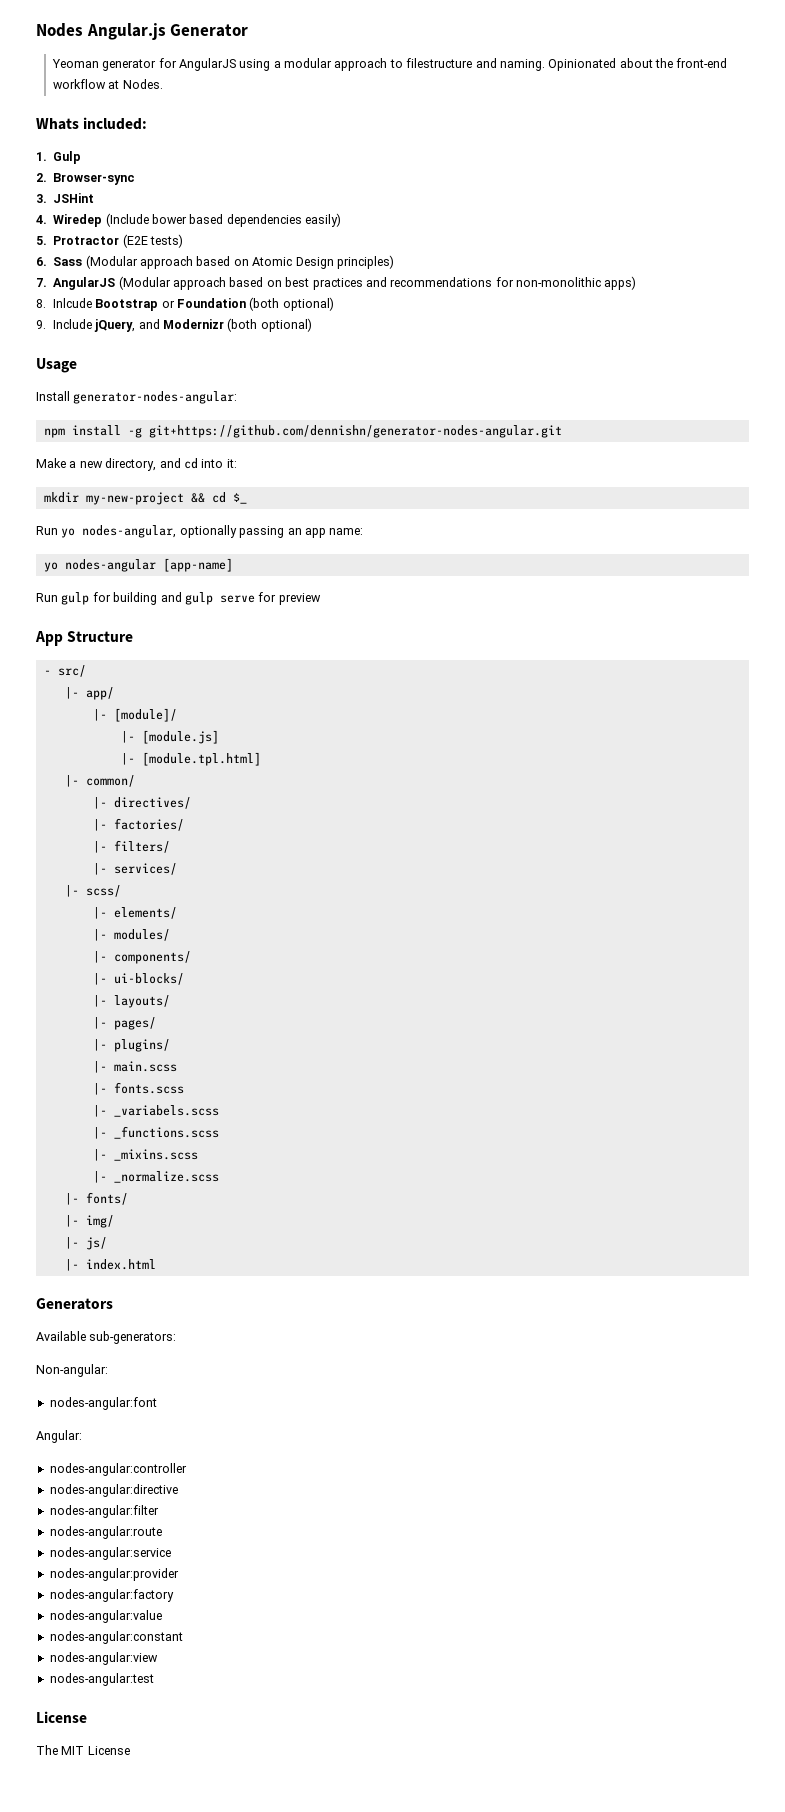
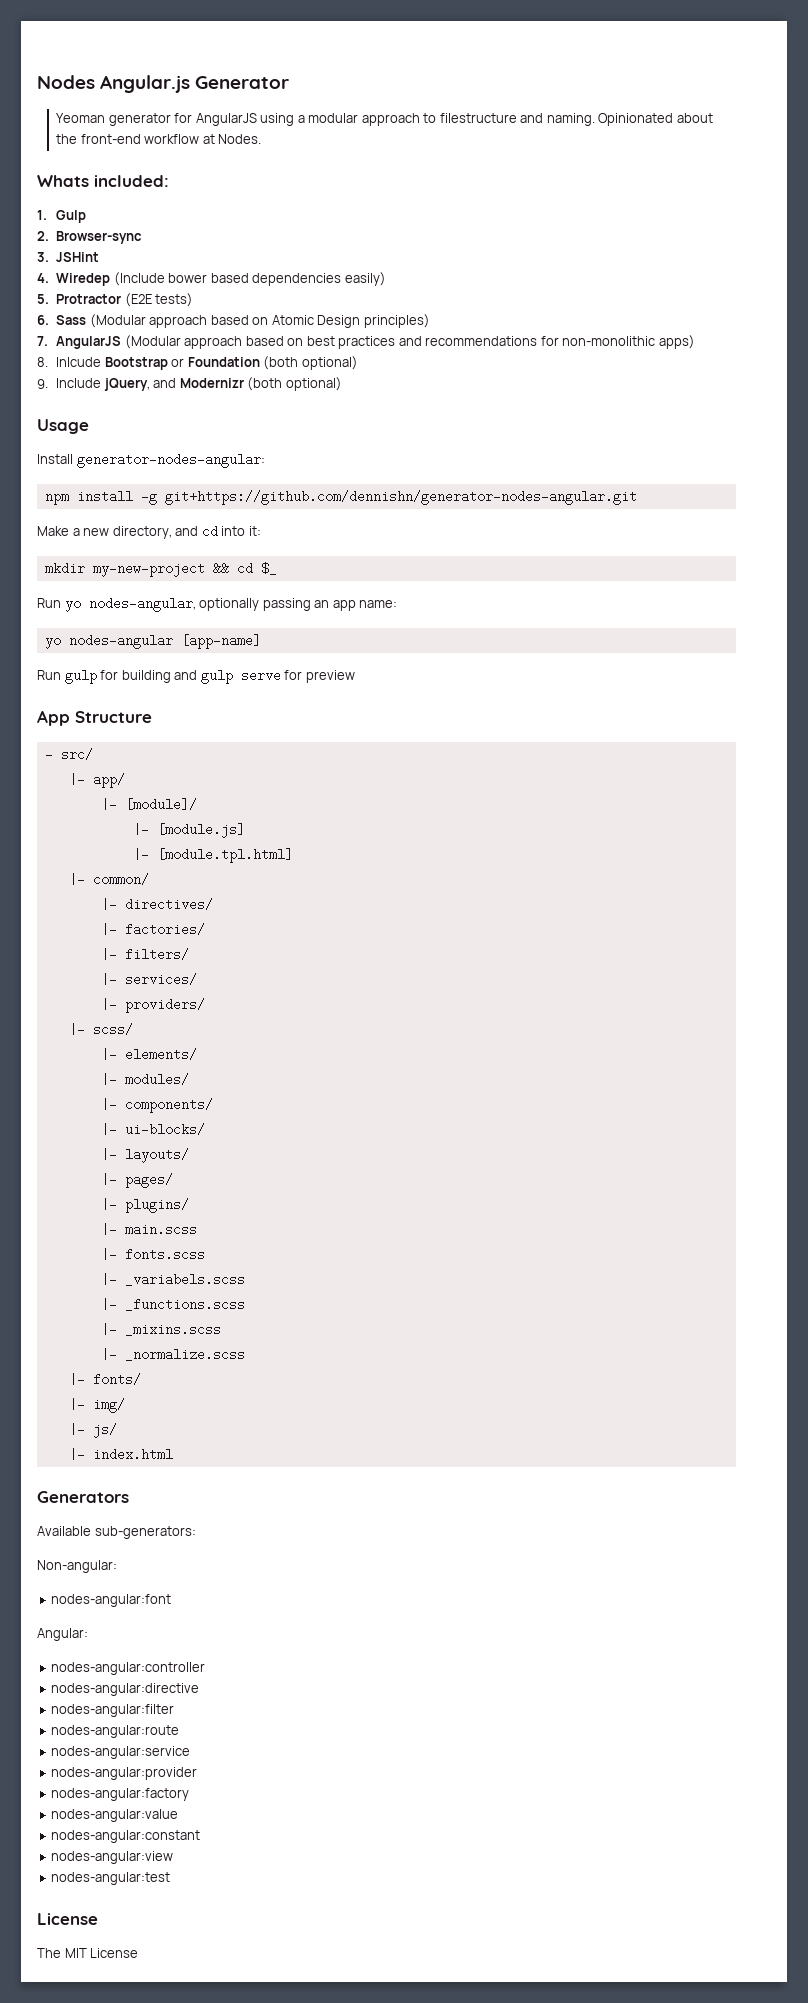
+ |- providers/

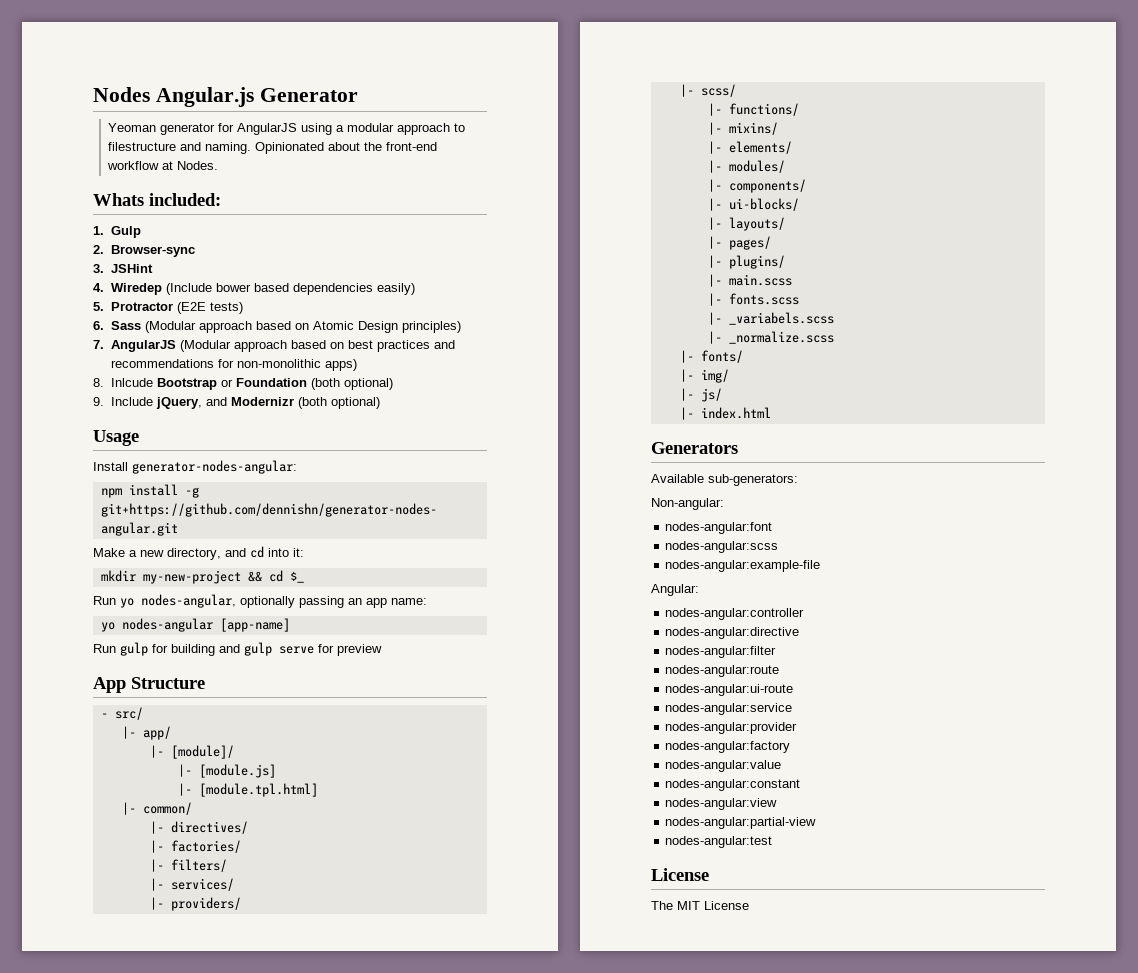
+ |- functions/
+ |- mixins/
- |- _functions.scss
- |- _mixins.scss
+ nodes-angular:scss
+ nodes-angular:example-file
+ nodes-angular:ui-route
+ nodes-angular:partial-view

